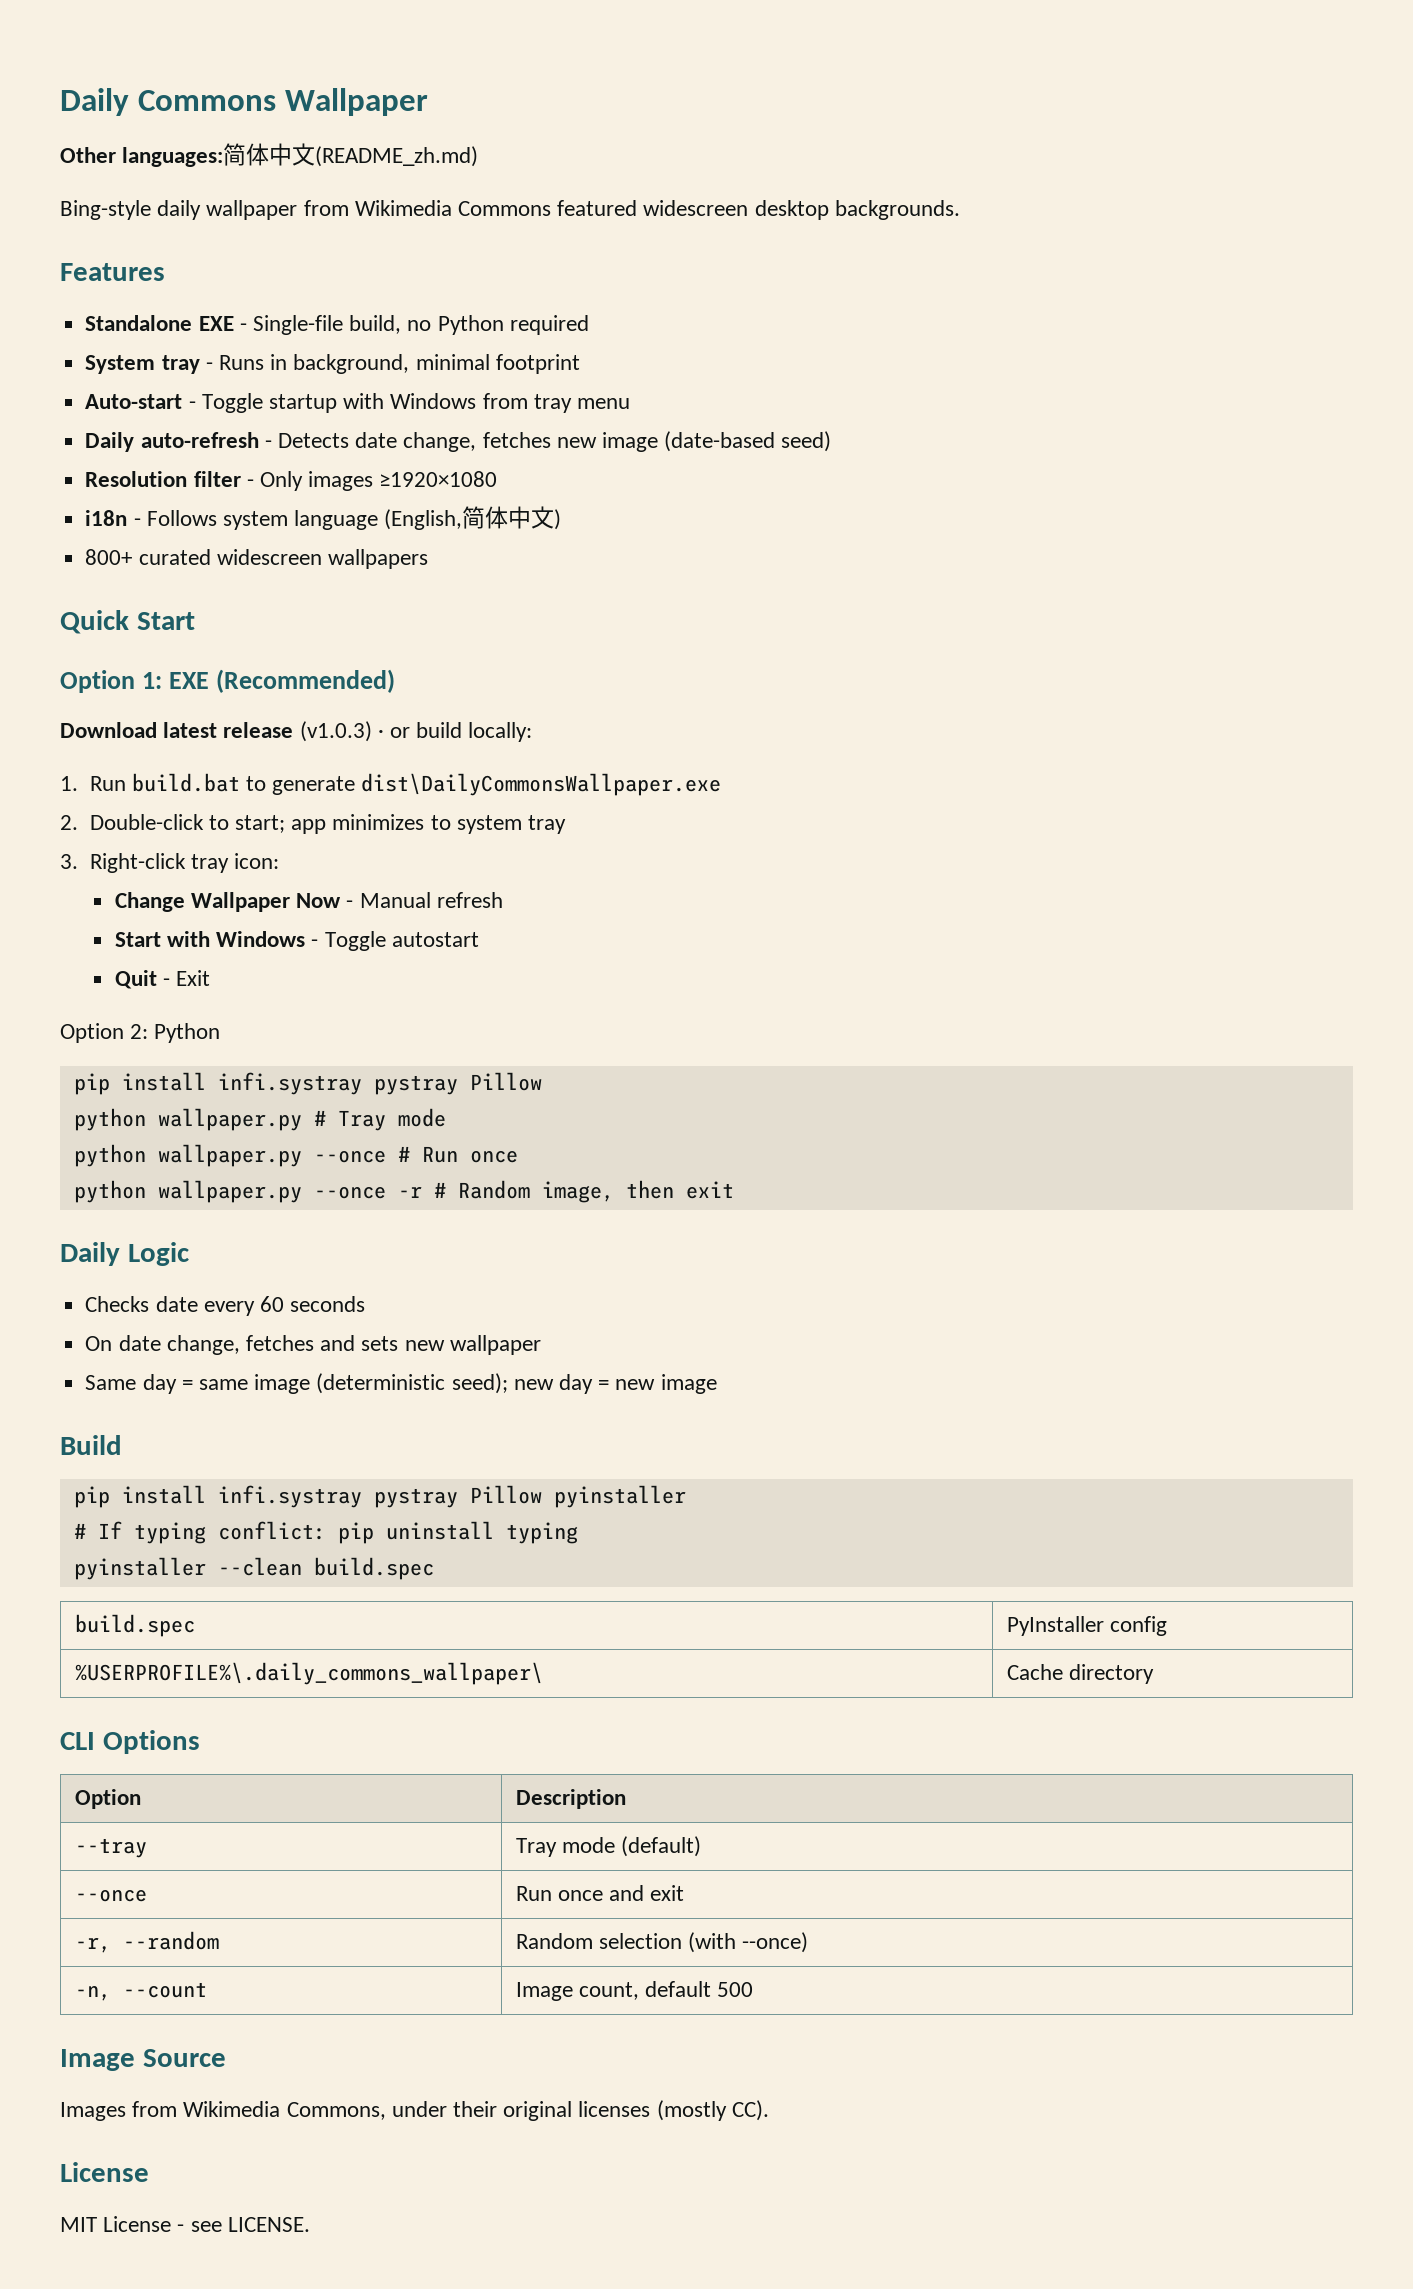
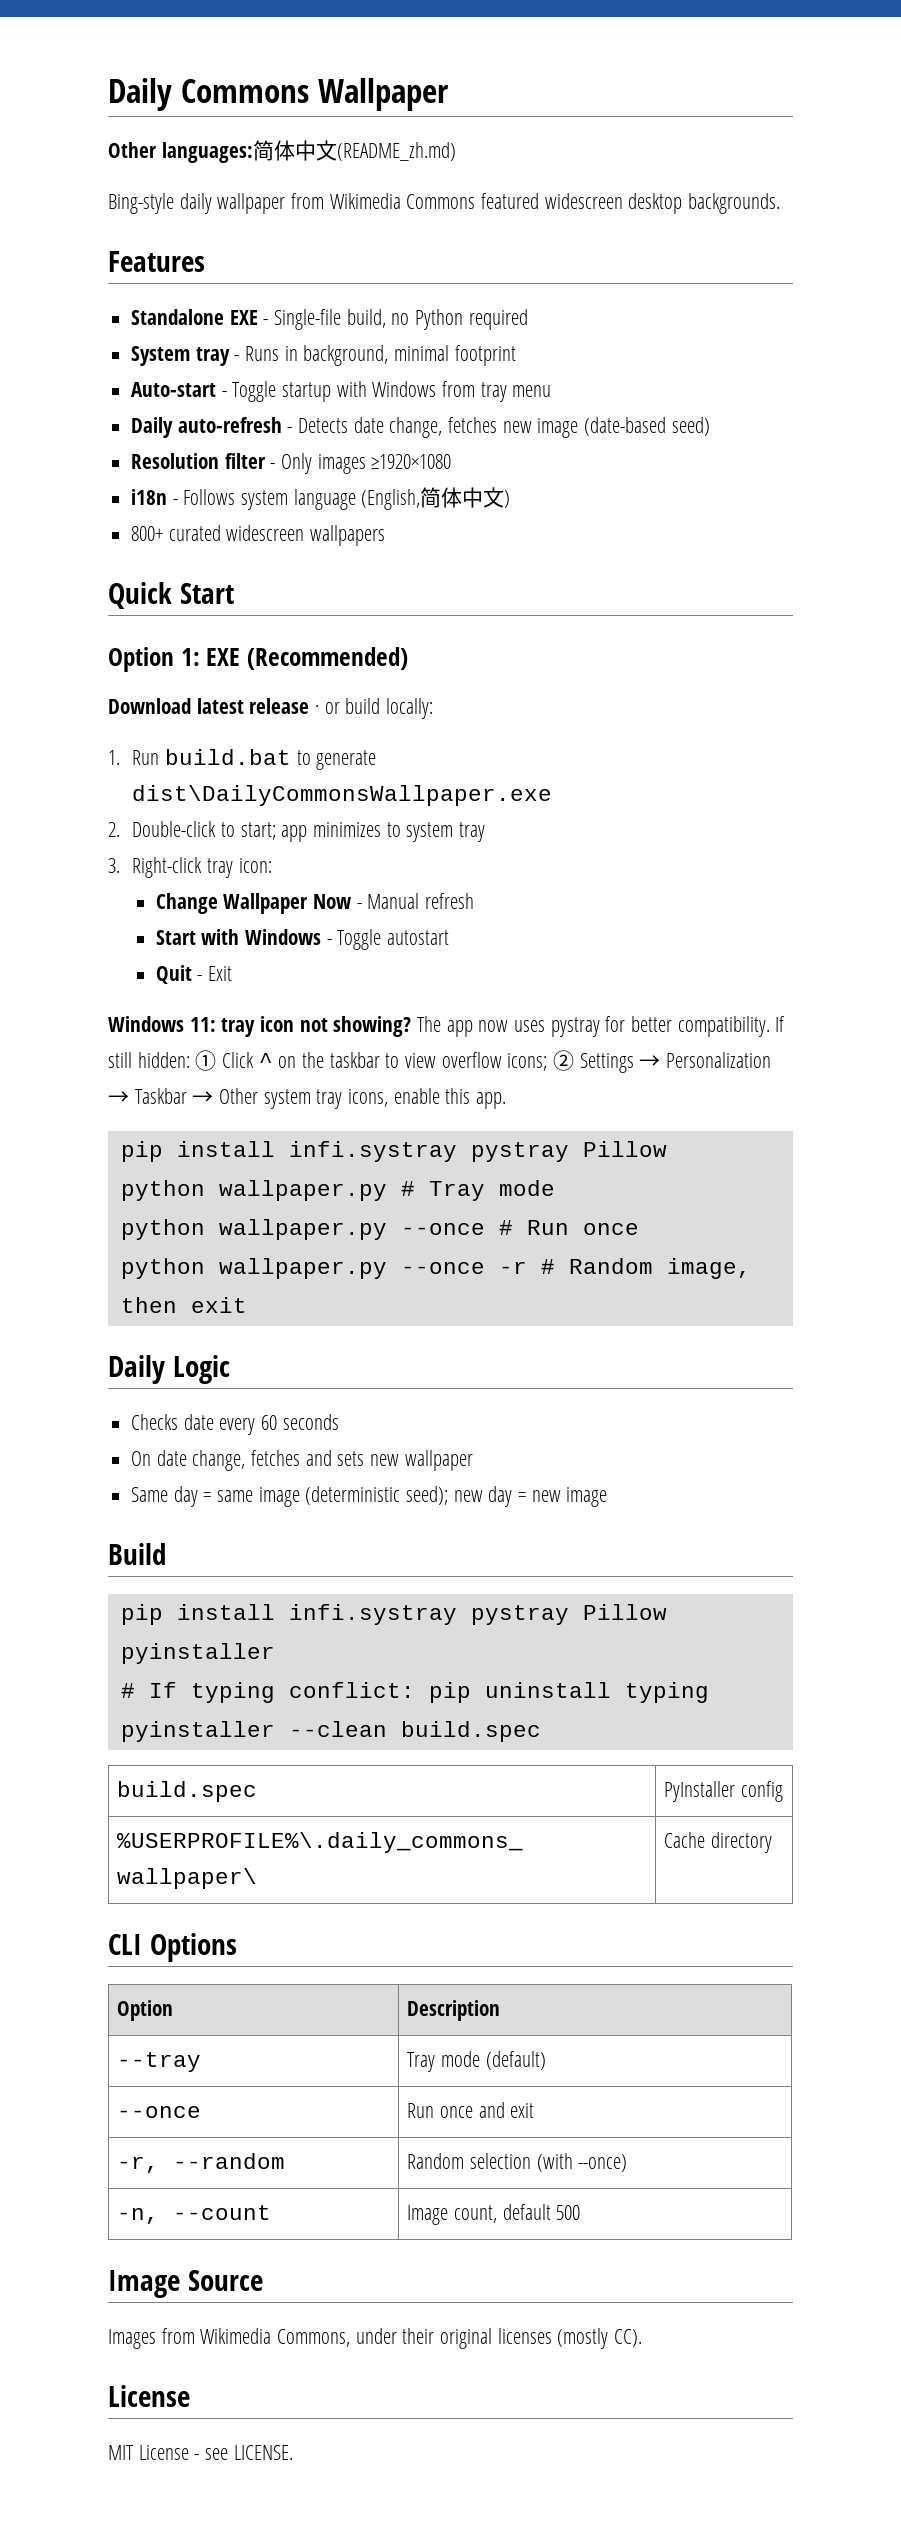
- Download latest release (v1.0.3) · or build locally:
+ Download latest release · or build locally:
- Option 2: Python
+ Windows 11: tray icon not showing? The app now uses pystray for better compatibility. If still hidden: ① Click ^ on the taskbar to view overflow icons; ② Settings → Personalization → Taskbar → Other system tray icons, enable this app.

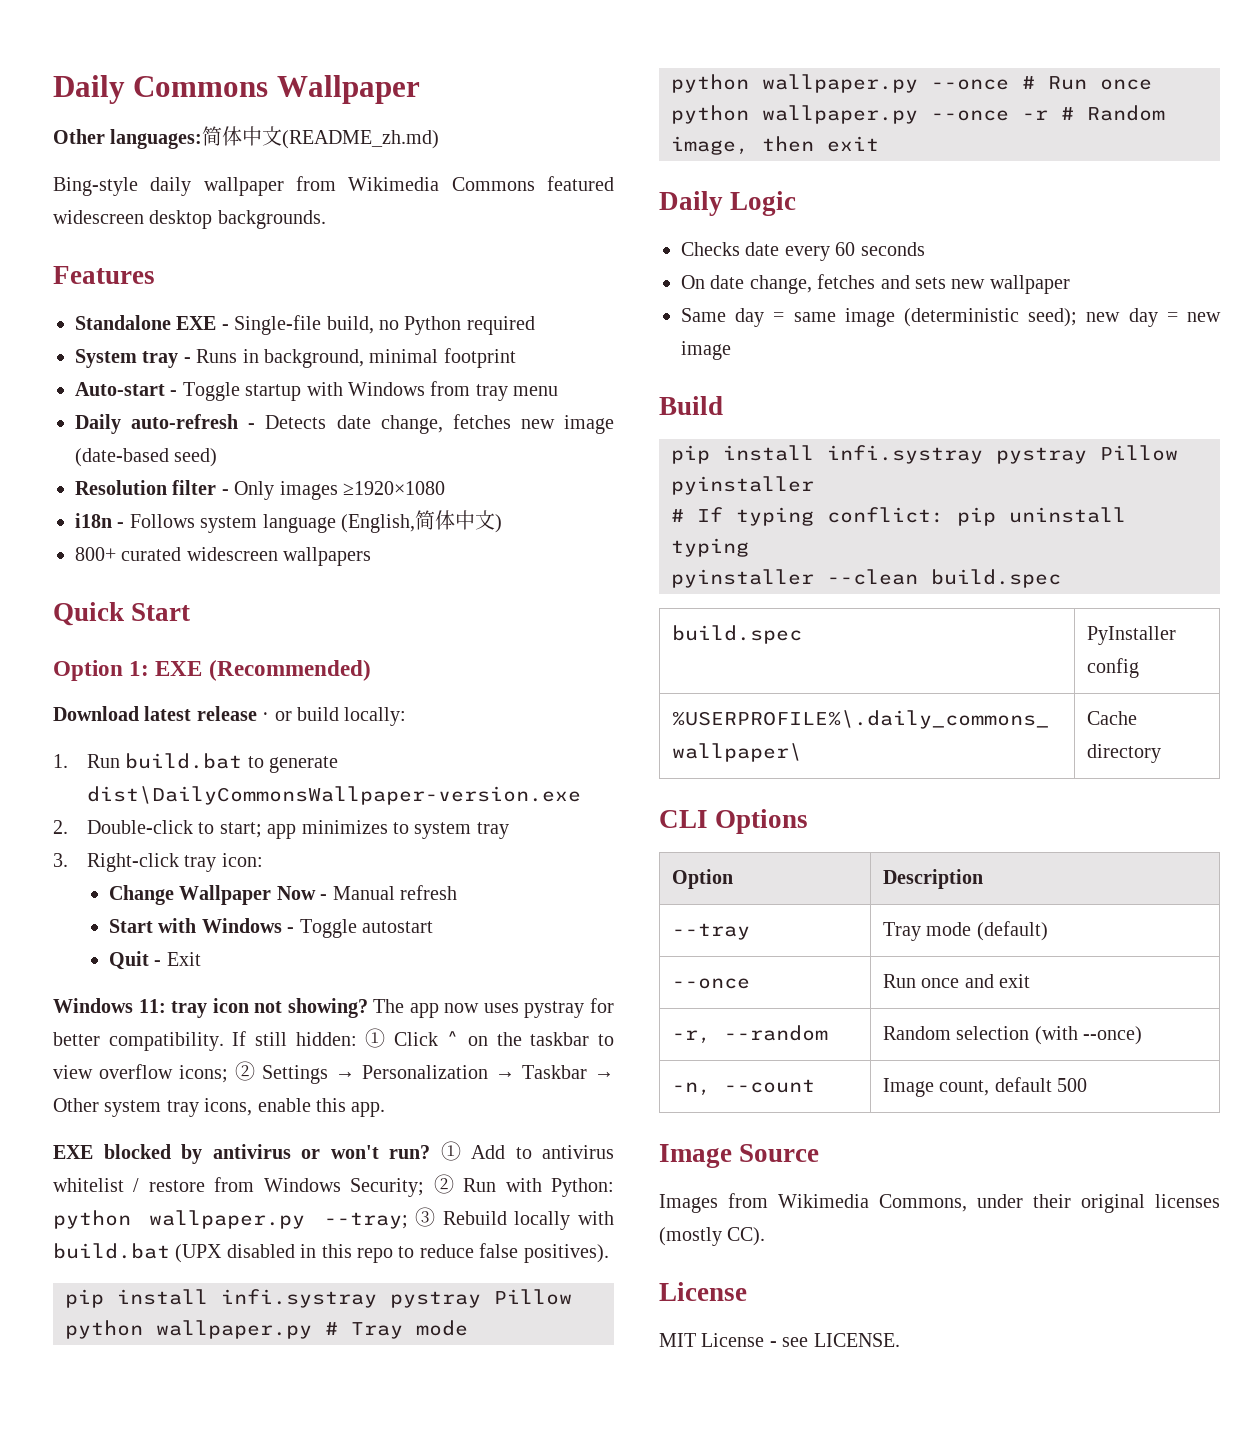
- 1. Run build.bat to generate dist\DailyCommonsWallpaper.exe
+ 1. Run build.bat to generate dist\DailyCommonsWallpaper-version.exe
+ EXE blocked by antivirus or won't run? ① Add to antivirus whitelist / restore from Windows Security; ② Run with Python: python wallpaper.py --tray; ③ Rebuild locally with build.bat (UPX disabled in this repo to reduce false positives).

